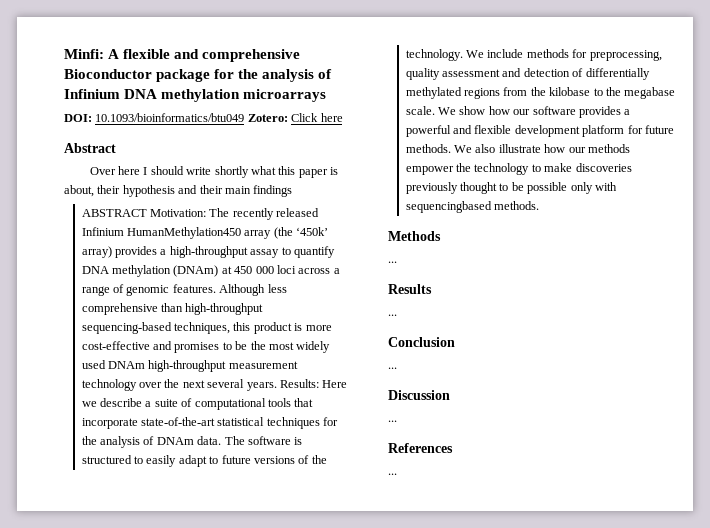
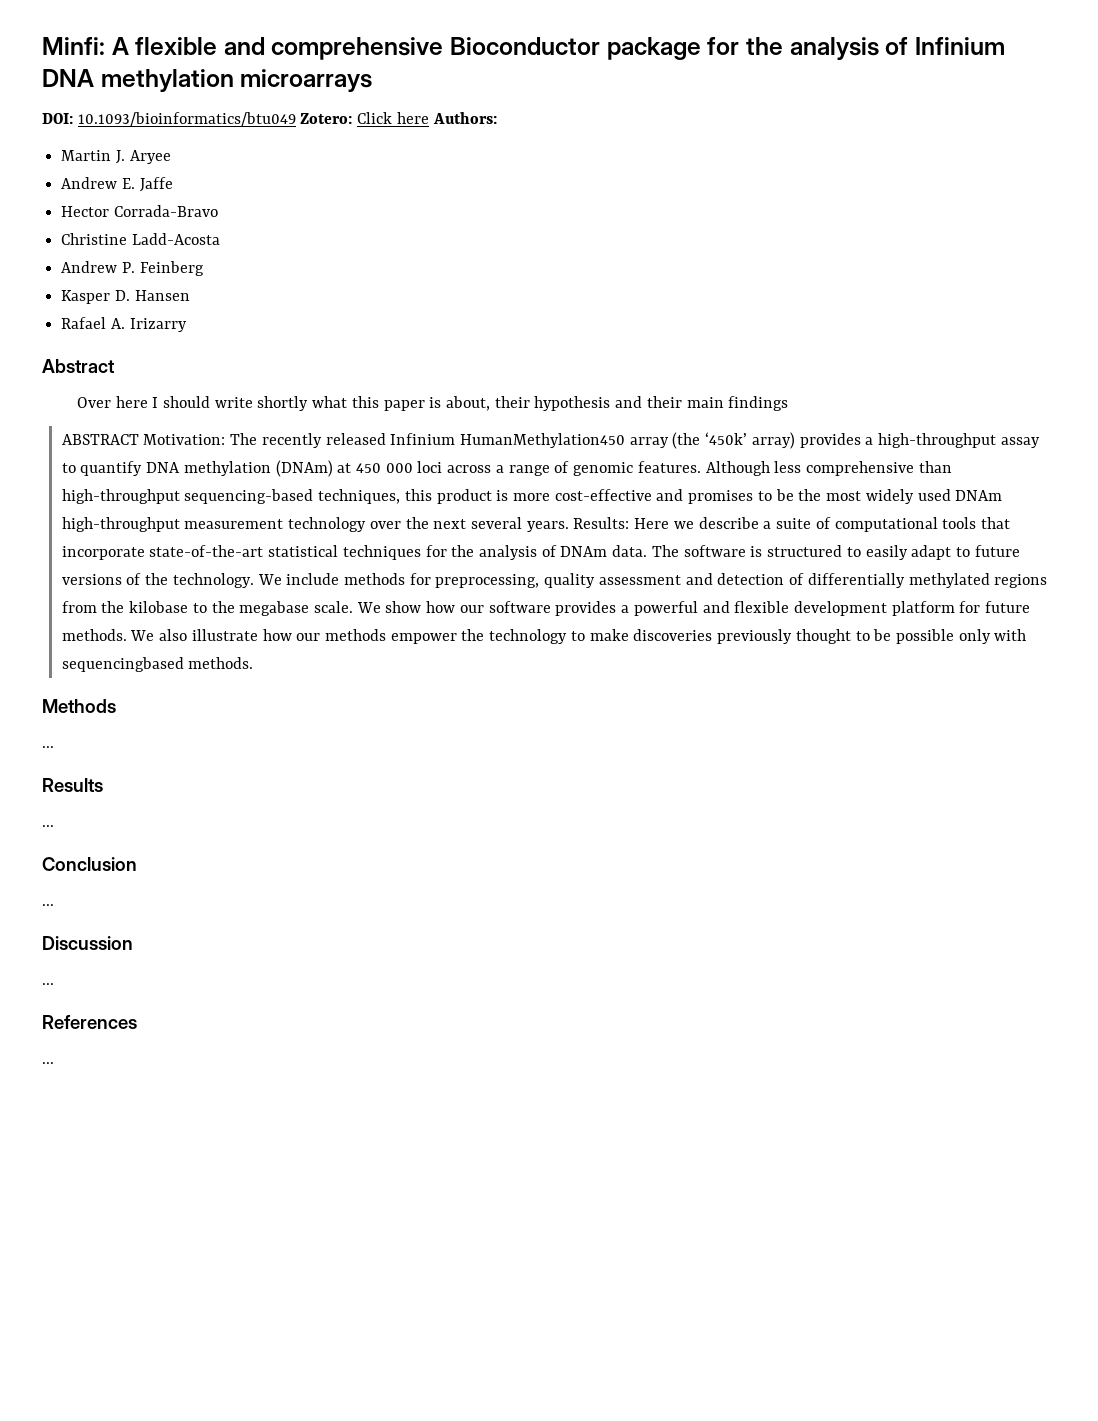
- DOI: 10.1093/bioinformatics/btu049 Zotero: Click here
+ DOI: 10.1093/bioinformatics/btu049 Zotero: Click here Authors:
+ Martin J. Aryee
+ Andrew E. Jaffe
+ Hector Corrada-Bravo
+ Christine Ladd-Acosta
+ Andrew P. Feinberg
+ Kasper D. Hansen
+ Rafael A. Irizarry

